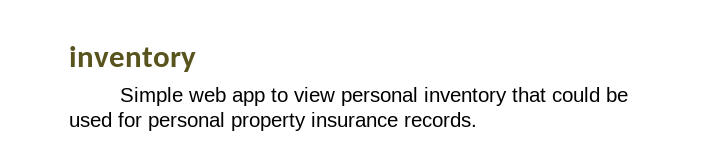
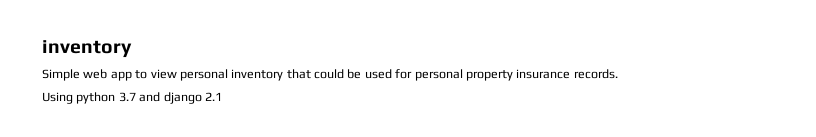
+ Using python 3.7 and django 2.1

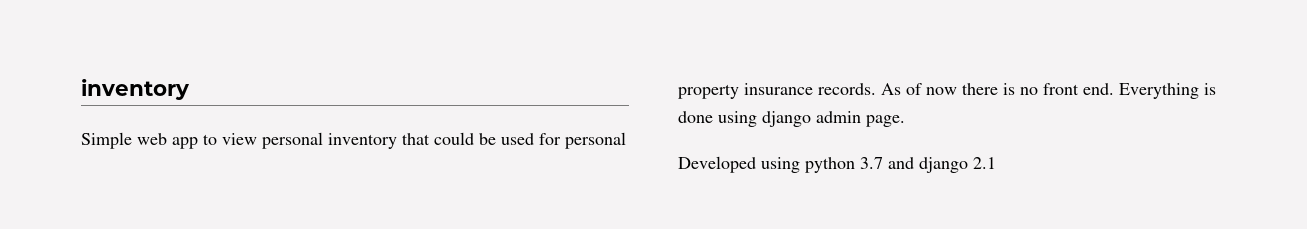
- Simple web app to view personal inventory that could be used for personal property insurance records.
- Using python 3.7 and django 2.1
+ Simple web app to view personal inventory that could be used for personal property insurance records. As of now there is no front end. Everything is done using django admin page.
+ Developed using python 3.7 and django 2.1

